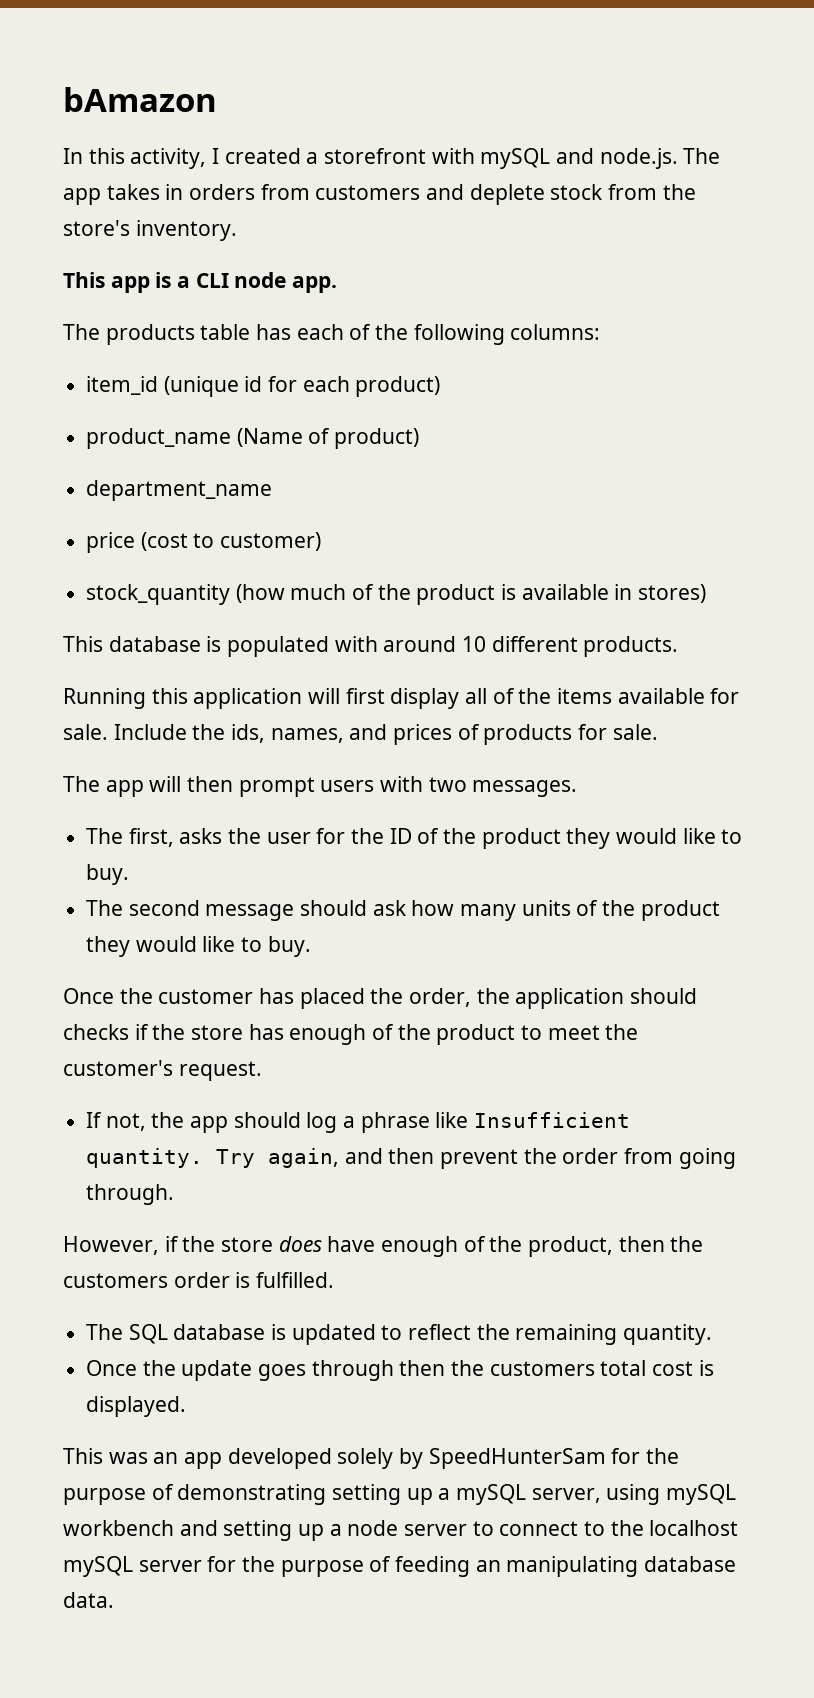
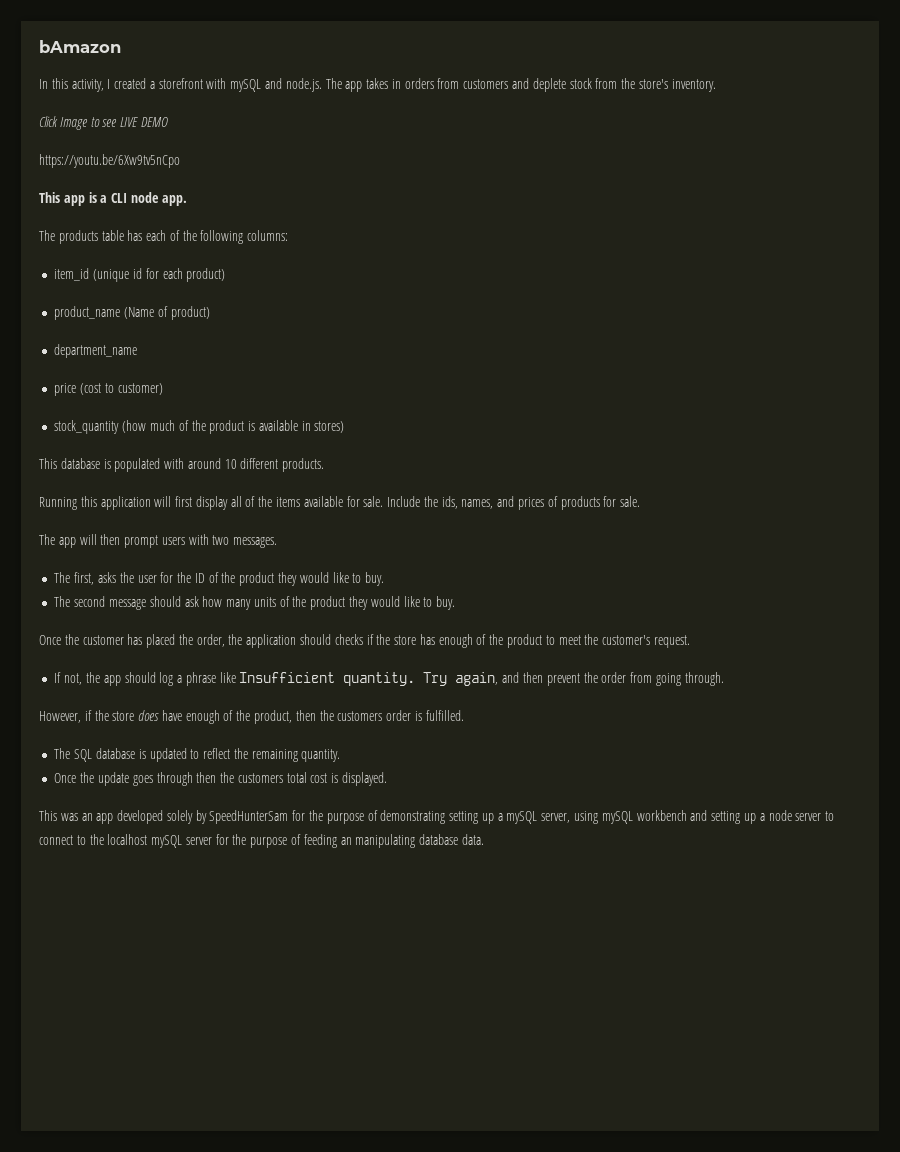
+ Click Image to see LIVE DEMO
+ https://youtu.be/6Xw9tv5nCpo

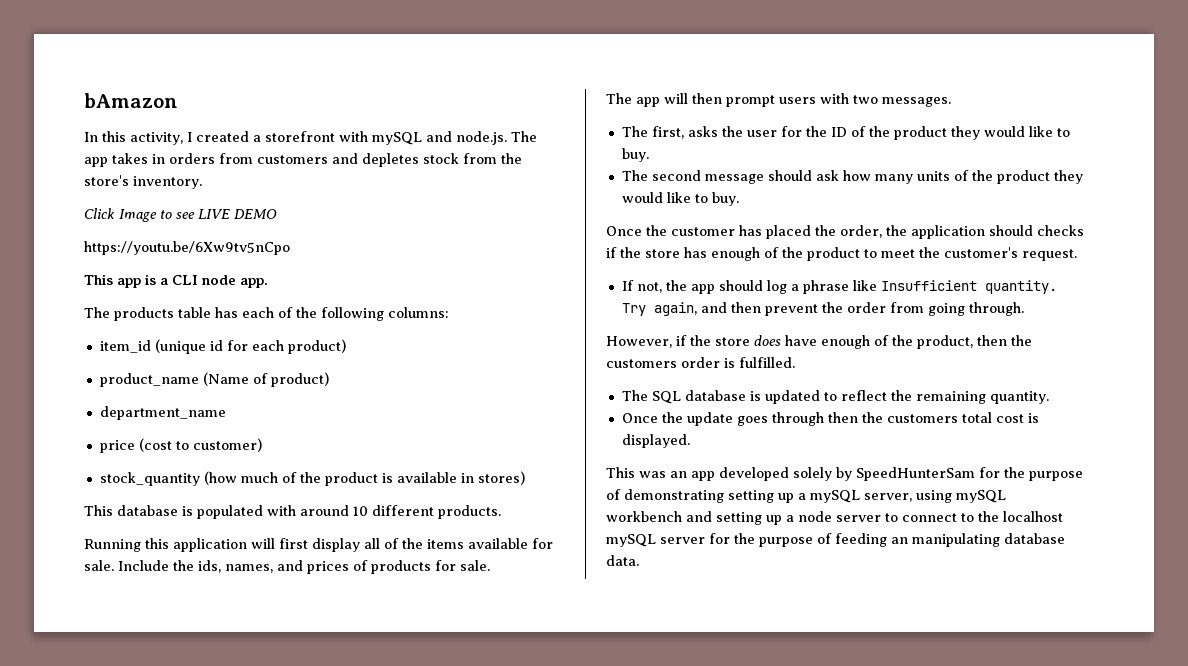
- In this activity, I created a storefront with mySQL and node.js. The app takes in orders from customers and deplete stock from the store's inventory.
+ In this activity, I created a storefront with mySQL and node.js. The app takes in orders from customers and depletes stock from the store's inventory.

